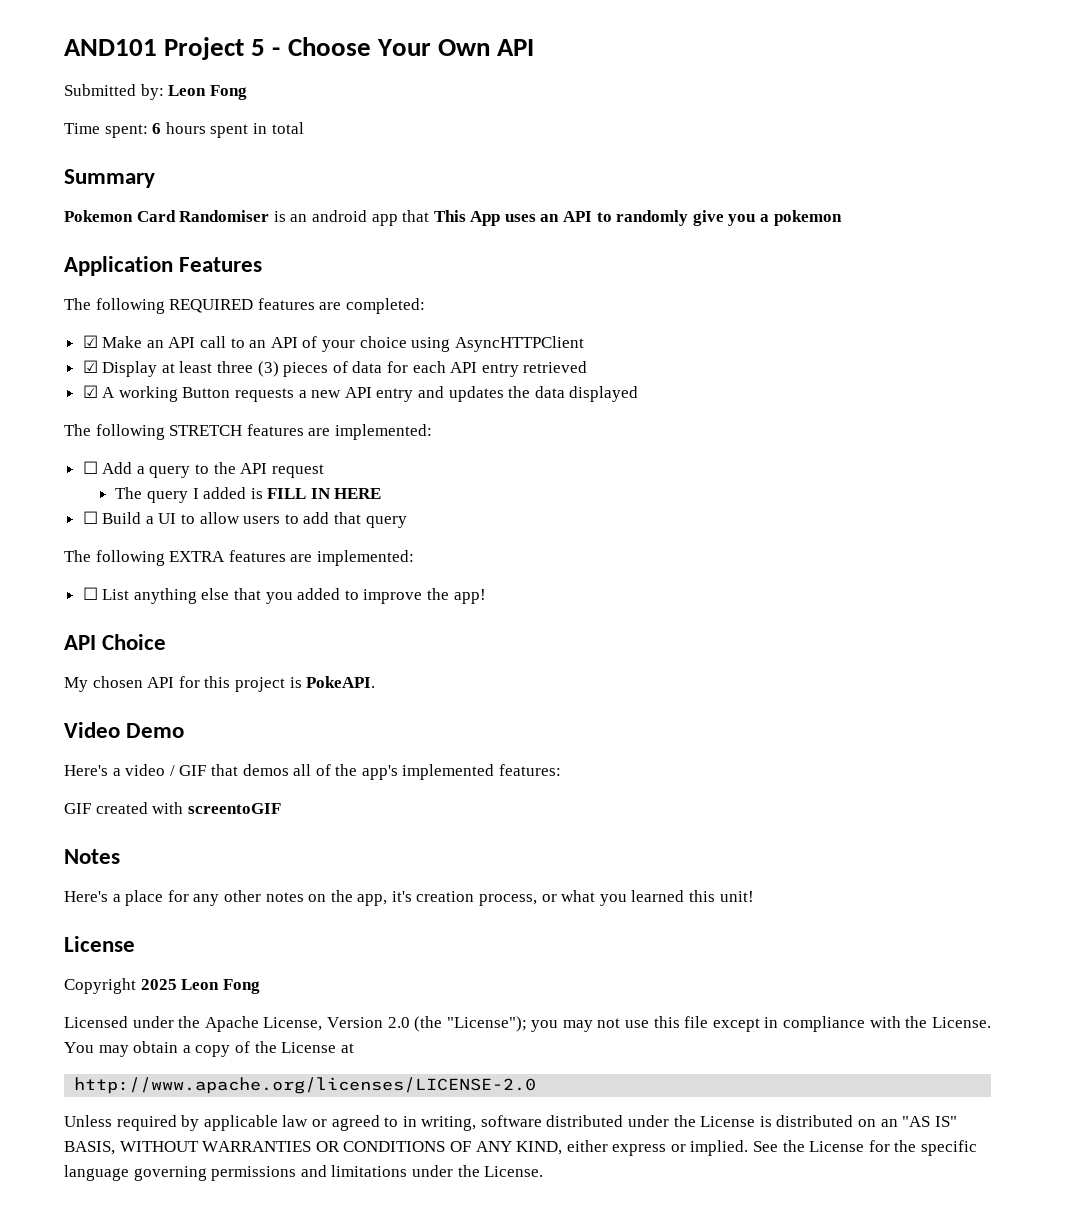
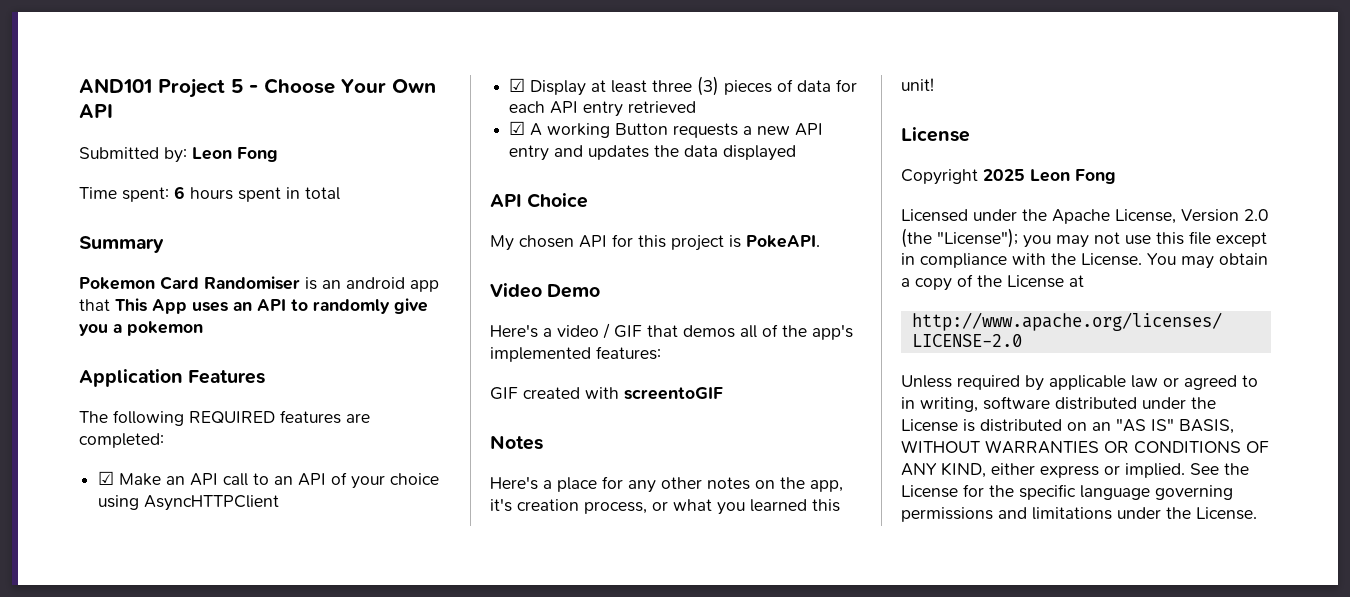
- The following STRETCH features are implemented:
- ☐ Add a query to the API request
- The query I added is FILL IN HERE
- ☐ Build a UI to allow users to add that query
- The following EXTRA features are implemented:
- ☐ List anything else that you added to improve the app!

